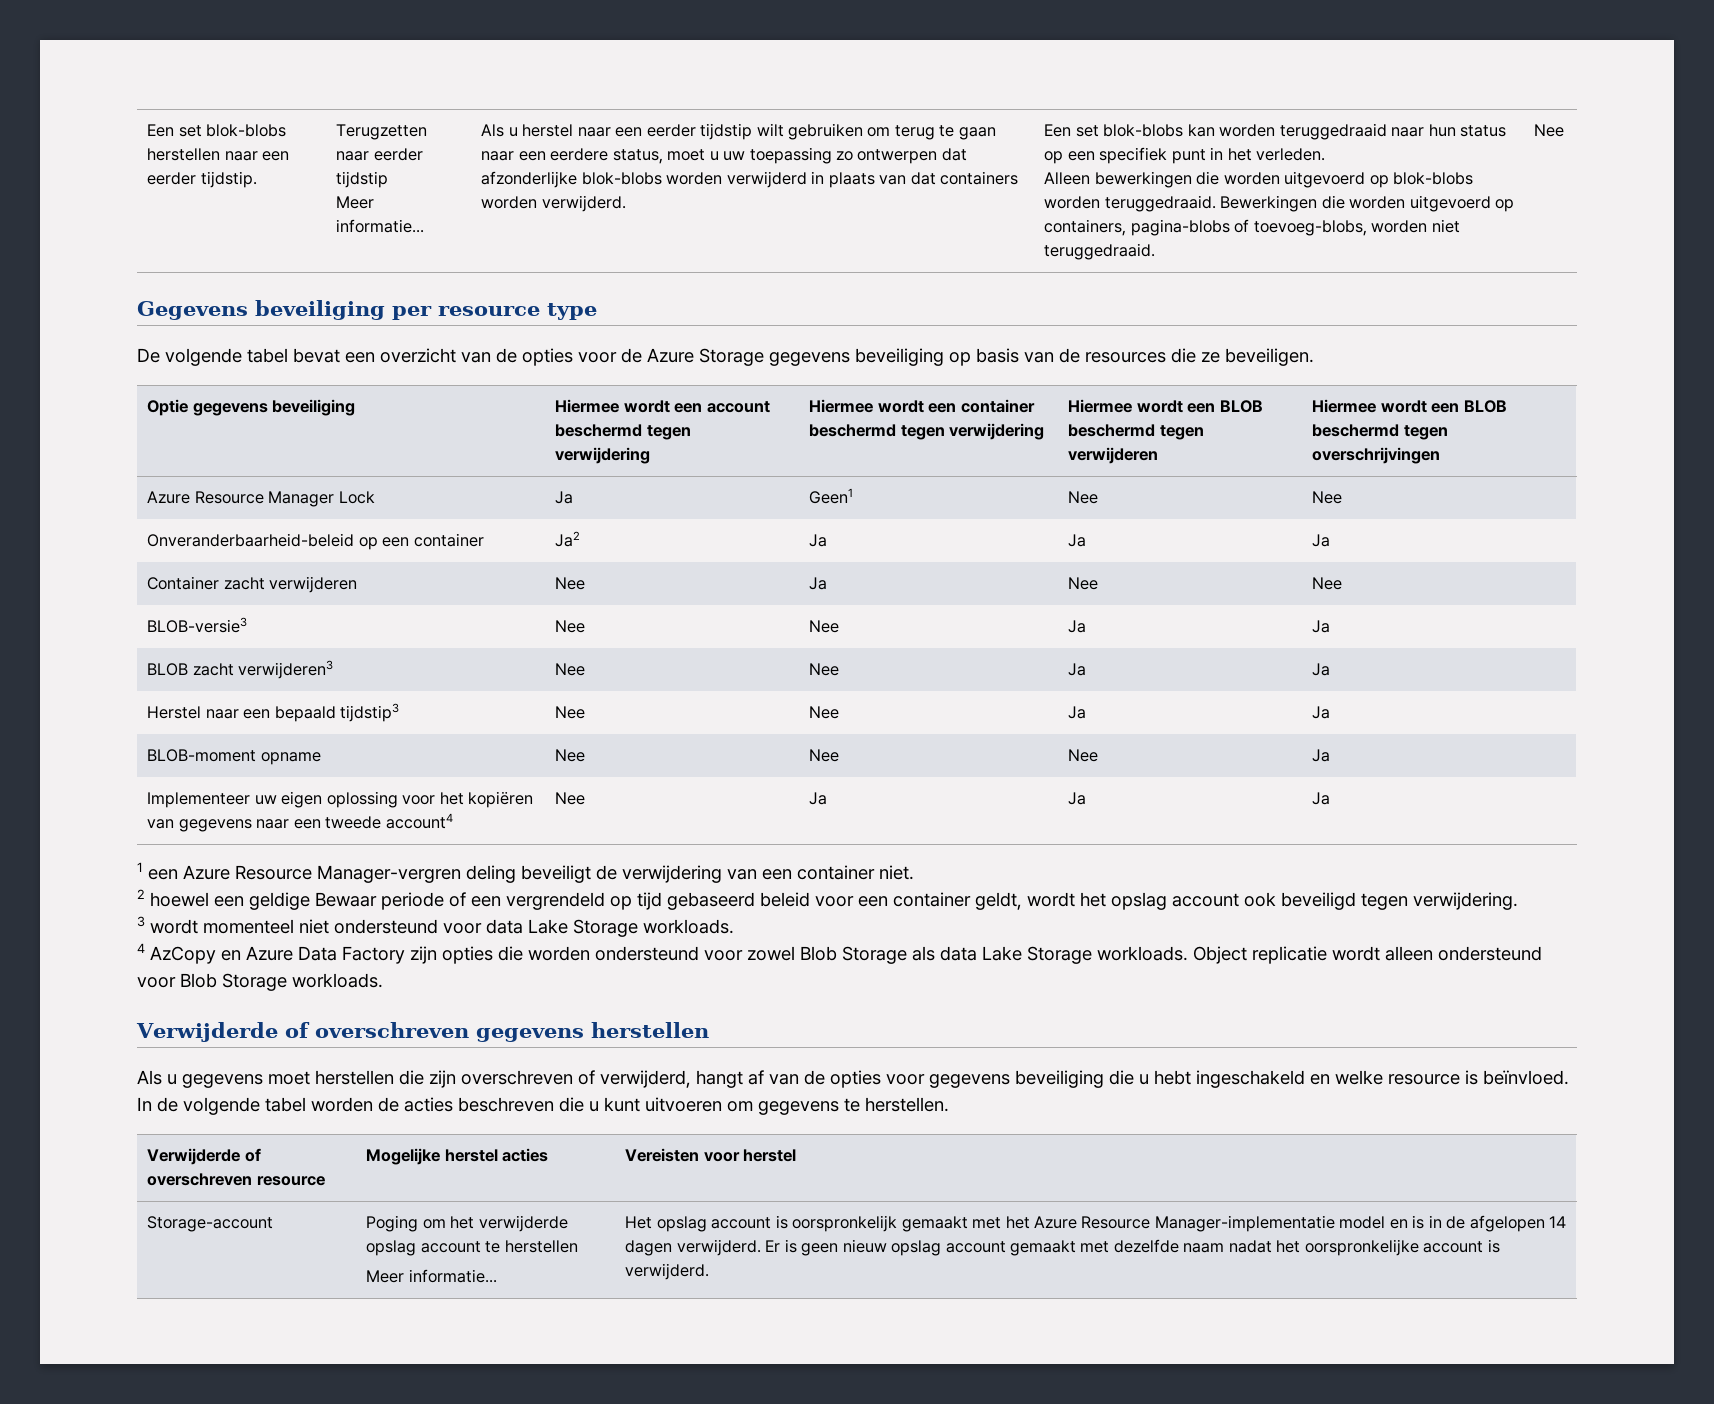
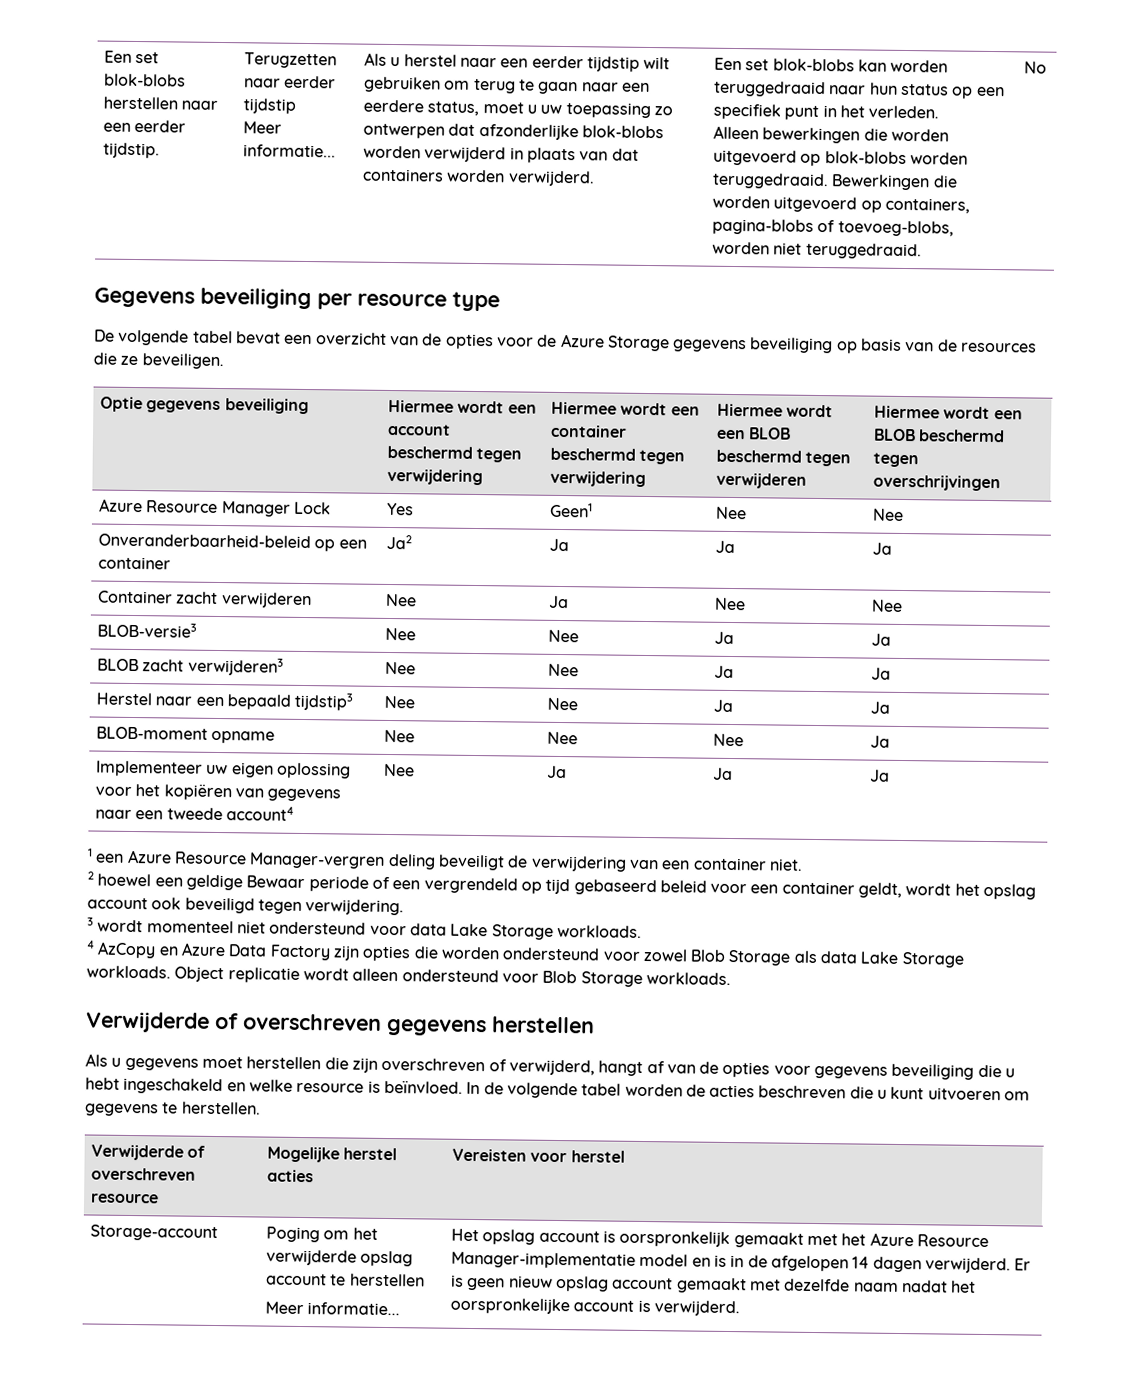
- Bewerkingen die worden uitgevoerd op containers, pagina-blobs of toevoeg-blobs, worden niet teruggedraaid. | Nee
+ Bewerkingen die worden uitgevoerd op containers, pagina-blobs of toevoeg-blobs, worden niet teruggedraaid. | No
- Azure Resource Manager Lock | Ja | Geen1 | Nee | Nee
+ Azure Resource Manager Lock | Yes | Geen1 | Nee | Nee

